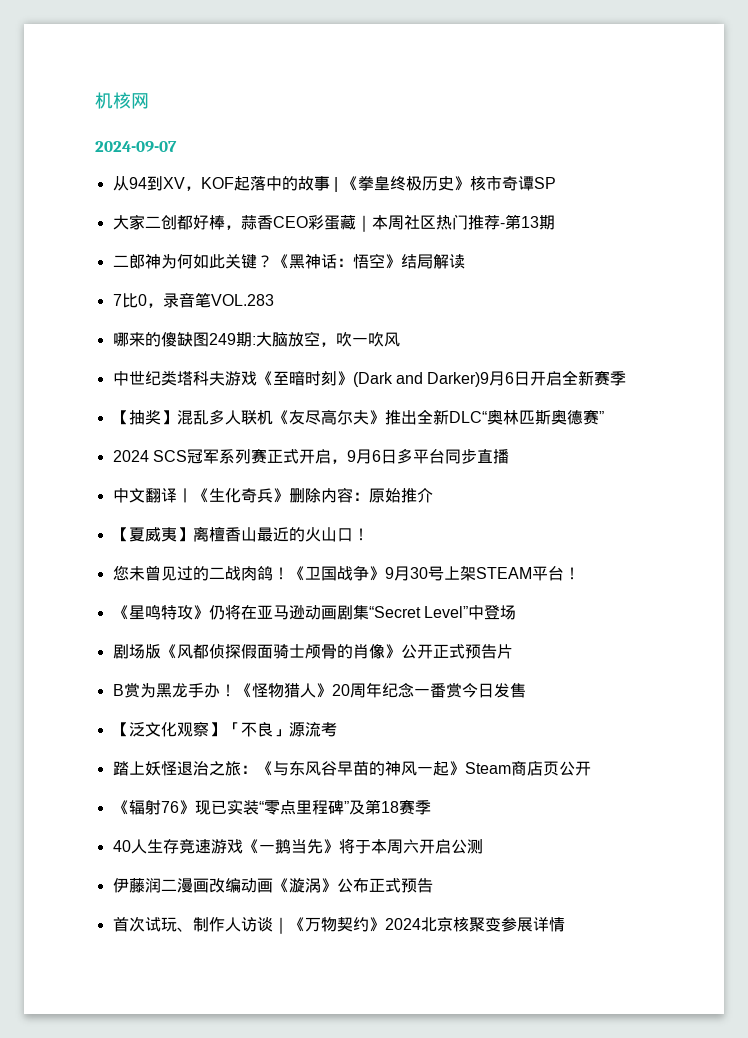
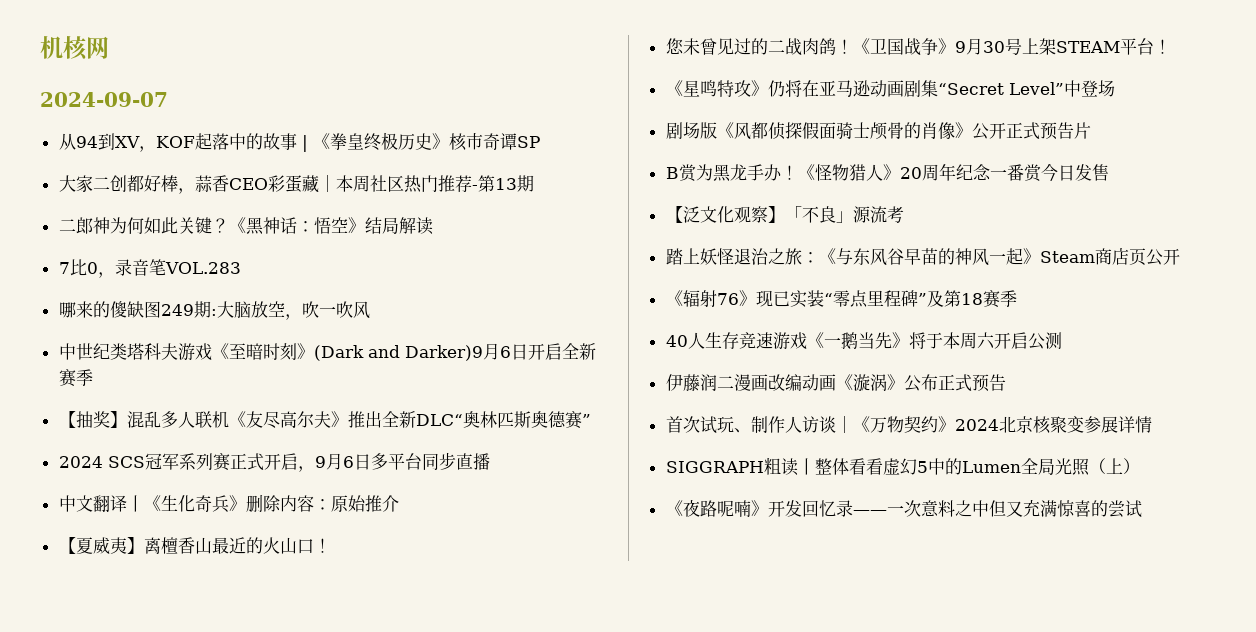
+ SIGGRAPH粗读丨整体看看虚幻5中的Lumen全局光照（上）
+ 《夜路呢喃》开发回忆录——一次意料之中但又充满惊喜的尝试

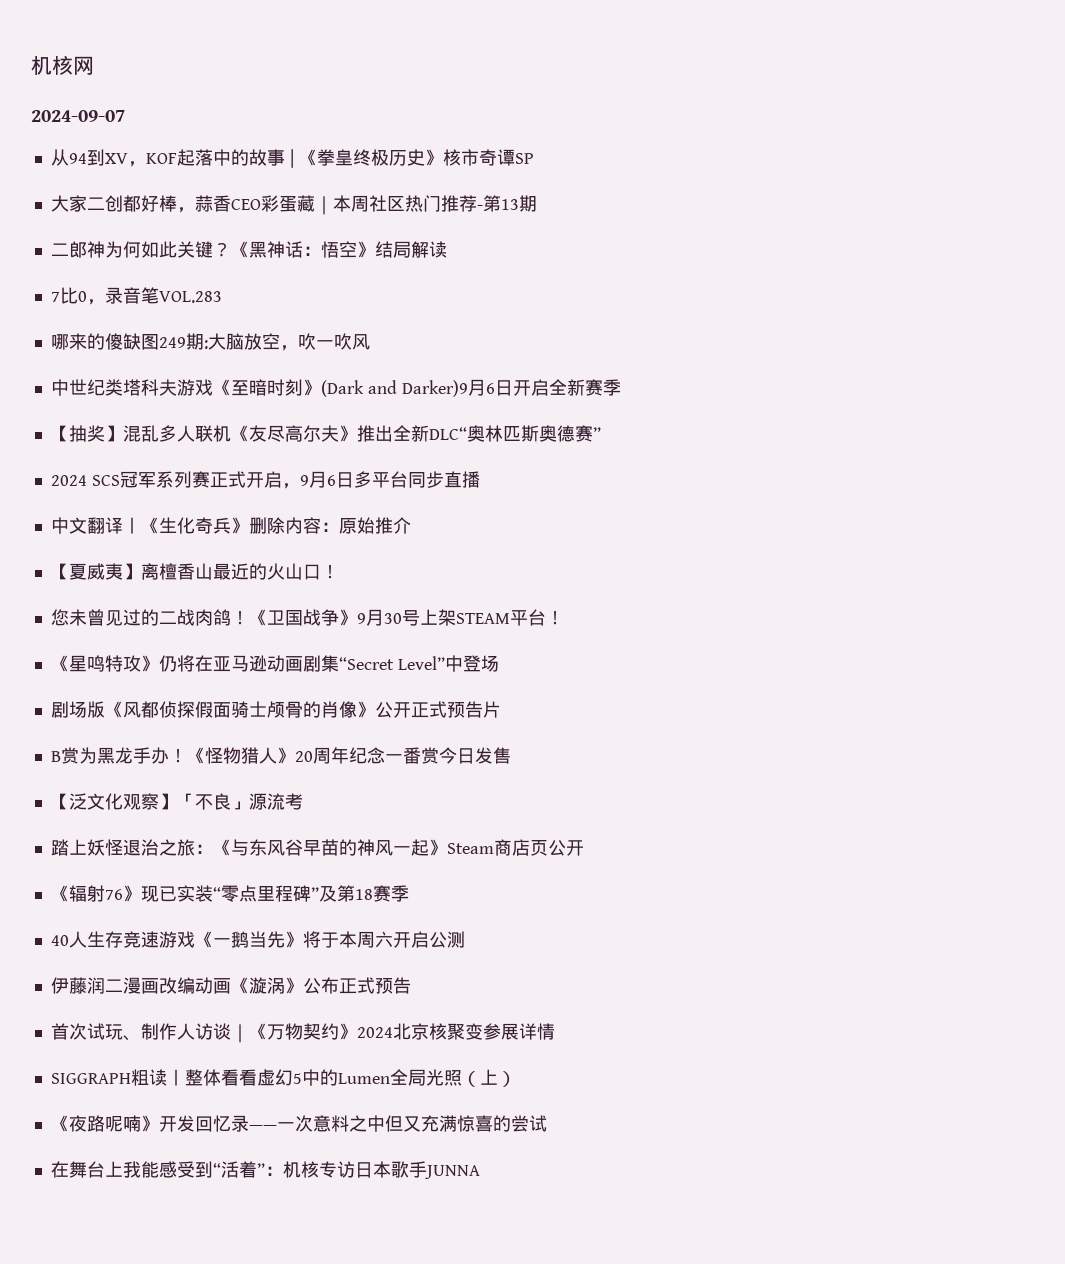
+ 在舞台上我能感受到“活着”：机核专访日本歌手JUNNA

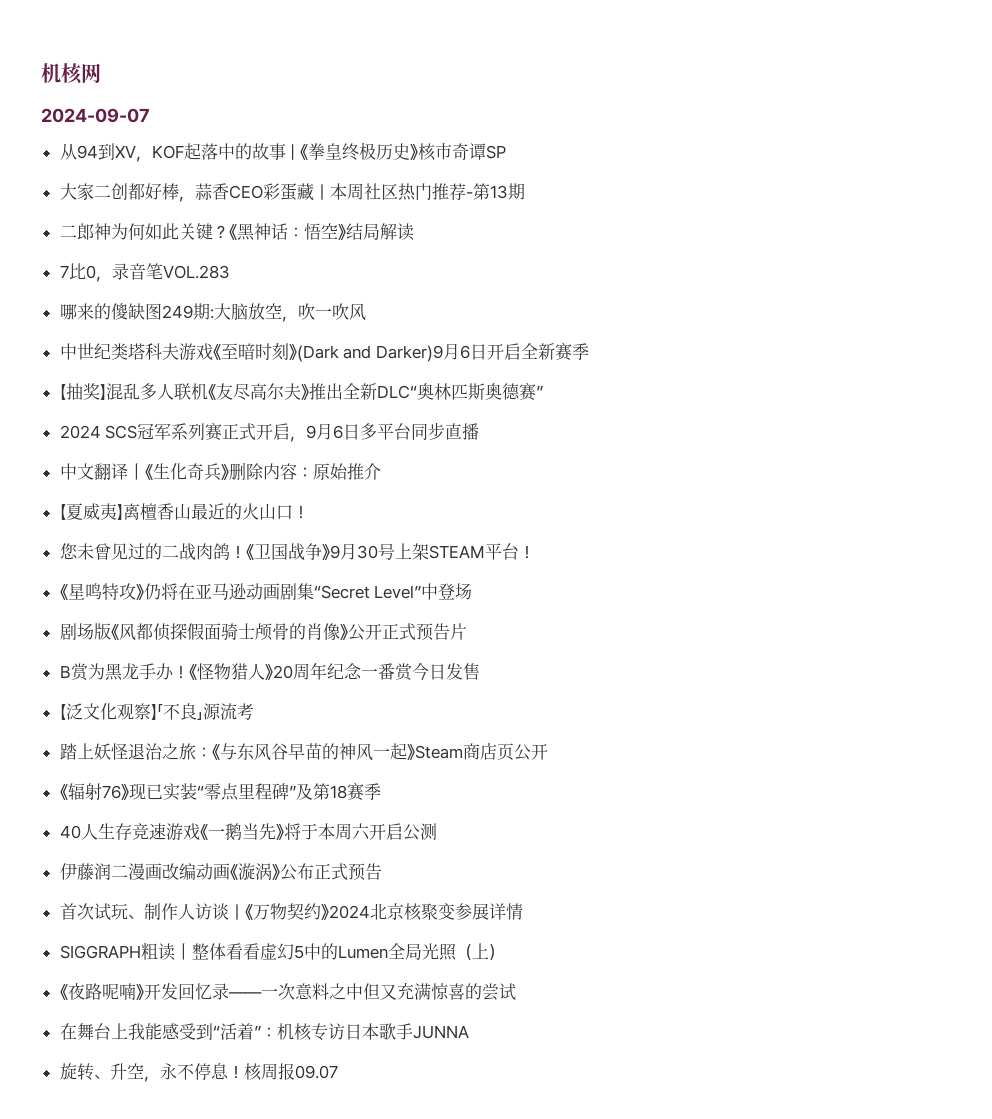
+ 旋转、升空，永不停息！核周报09.07

